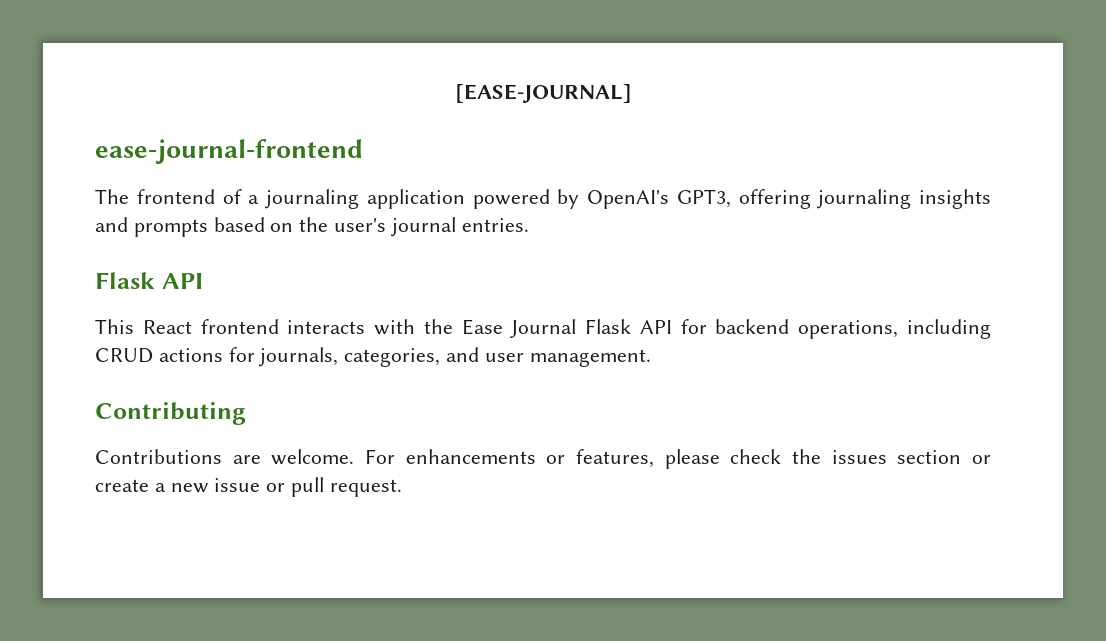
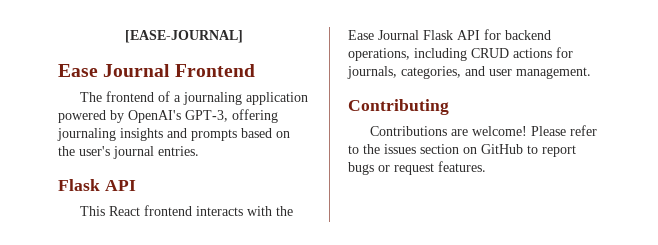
- ease-journal-frontend
+ Ease Journal Frontend
- The frontend of a journaling application powered by OpenAI's GPT3, offering journaling insights and prompts based on the user's journal entries.
+ The frontend of a journaling application powered by OpenAI's GPT-3, offering journaling insights and prompts based on the user's journal entries.
- Contributions are welcome. For enhancements or features, please check the issues section or create a new issue or pull request.
+ Contributions are welcome! Please refer to the issues section on GitHub to report bugs or request features.

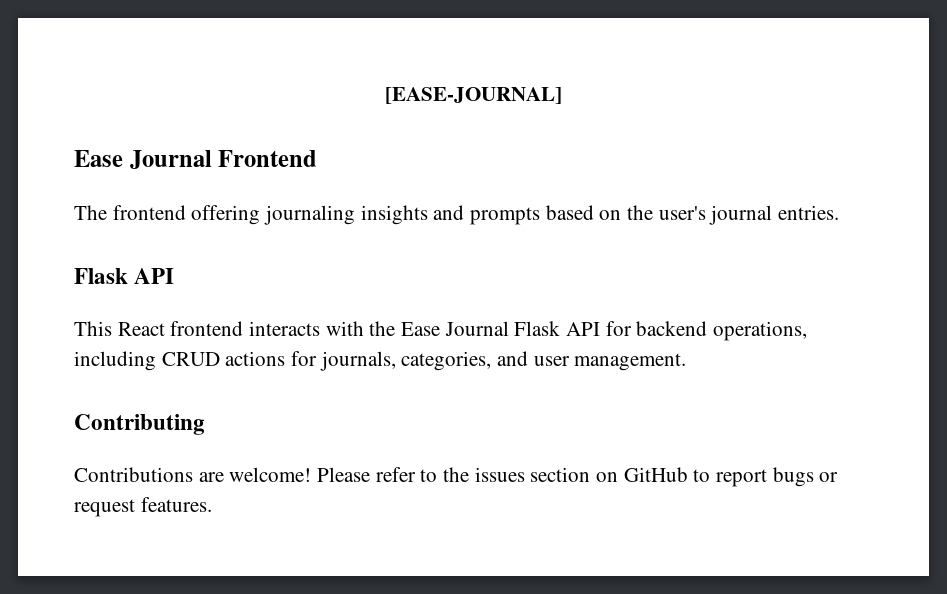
- The frontend of a journaling application powered by OpenAI's GPT-3, offering journaling insights and prompts based on the user's journal entries.
+ The frontend offering journaling insights and prompts based on the user's journal entries.

